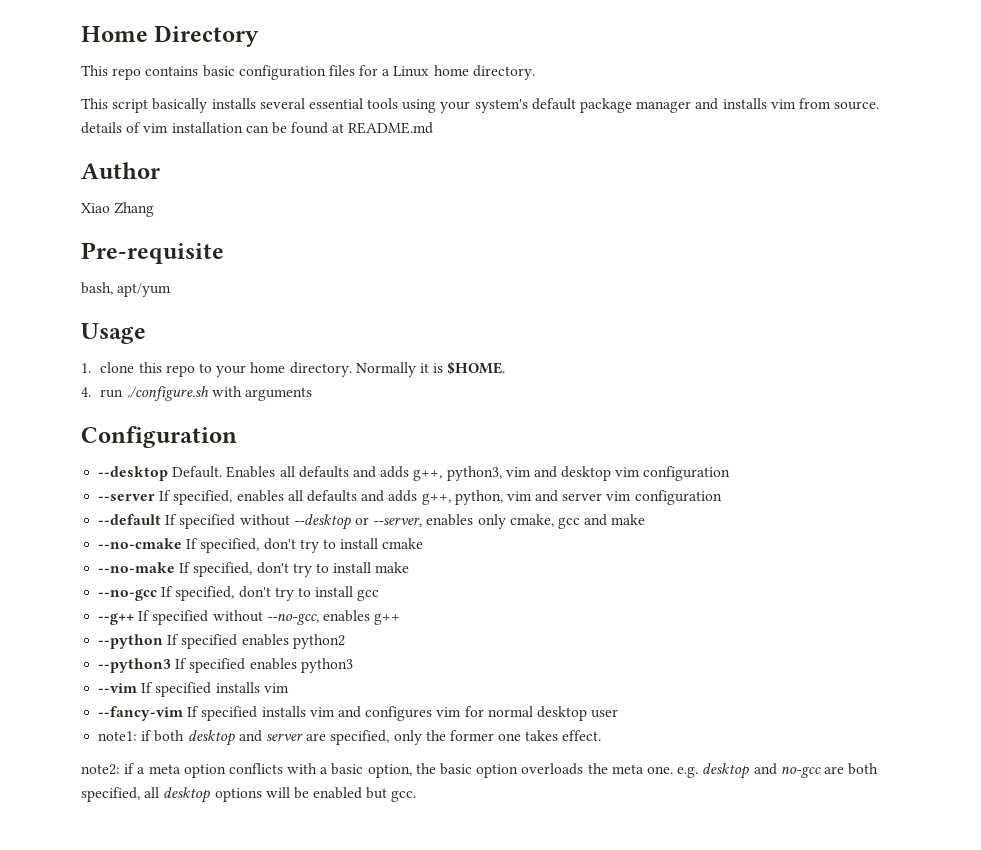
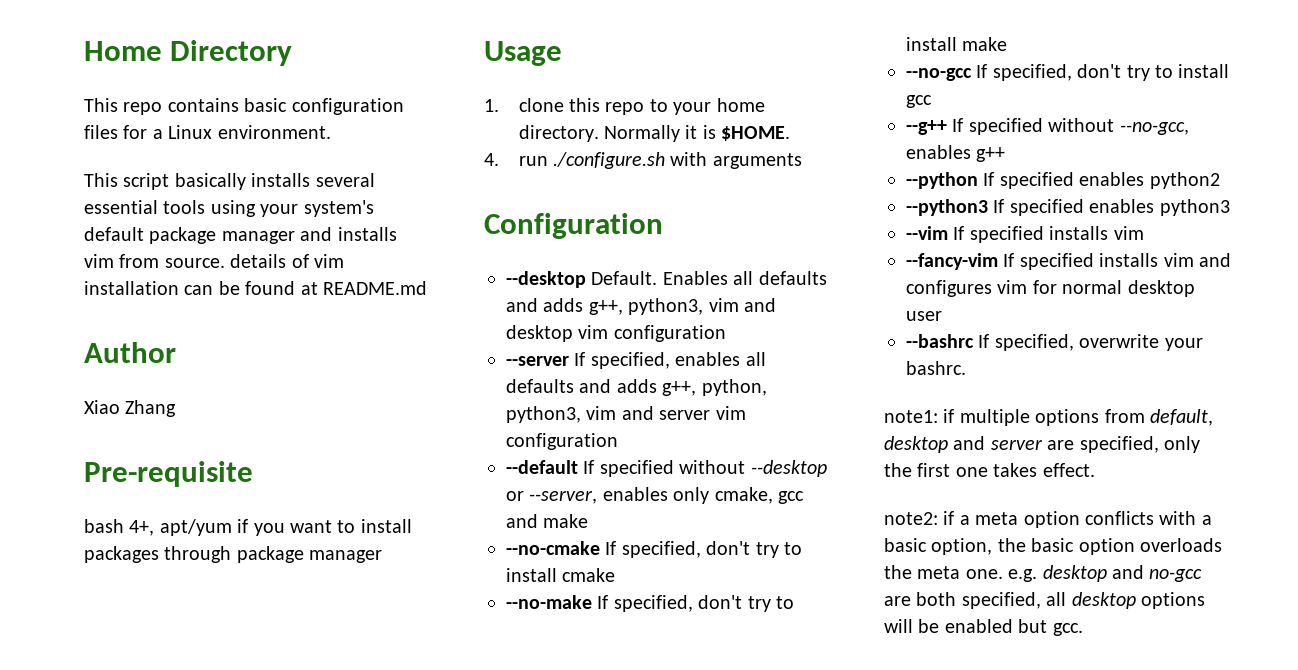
- This repo contains basic configuration files for a Linux home directory.
+ This repo contains basic configuration files for a Linux environment.
- bash, apt/yum
+ bash 4+, apt/yum if you want to install packages through package manager
- --server If specified, enables all defaults and adds g++, python, vim and server vim configuration
+ --server If specified, enables all defaults and adds g++, python, python3, vim and server vim configuration
- note1: if both desktop and server are specified, only the former one takes effect.
+ --bashrc If specified, overwrite your bashrc.
+ note1: if multiple options from default, desktop and server are specified, only the first one takes effect.

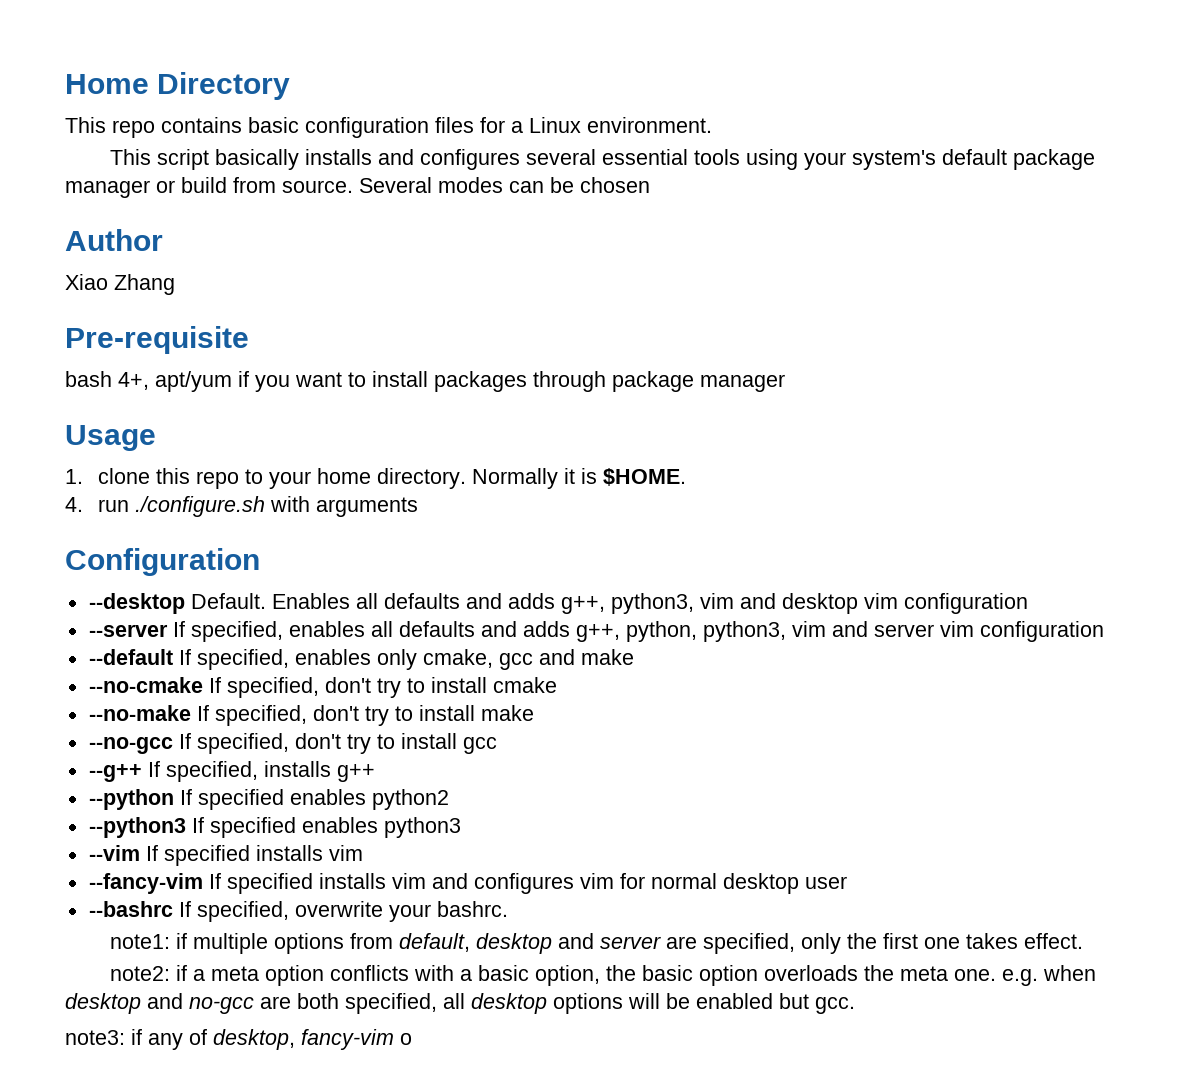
- This script basically installs several essential tools using your system's default package manager and installs vim from source. details of vim installation can be found at README.md
+ This script basically installs and configures several essential tools using your system's default package manager or build from source. Several modes can be chosen
- --default If specified without --desktop or --server, enables only cmake, gcc and make
+ --default If specified, enables only cmake, gcc and make
- --g++ If specified without --no-gcc, enables g++
+ --g++ If specified, installs g++
- note2: if a meta option conflicts with a basic option, the basic option overloads the meta one. e.g. desktop and no-gcc are both specified, all desktop options will be enabled but gcc.
+ note2: if a meta option conflicts with a basic option, the basic option overloads the meta one. e.g. when desktop and no-gcc are both specified, all desktop options will be enabled but gcc.
+ note3: if any of desktop, fancy-vim o

